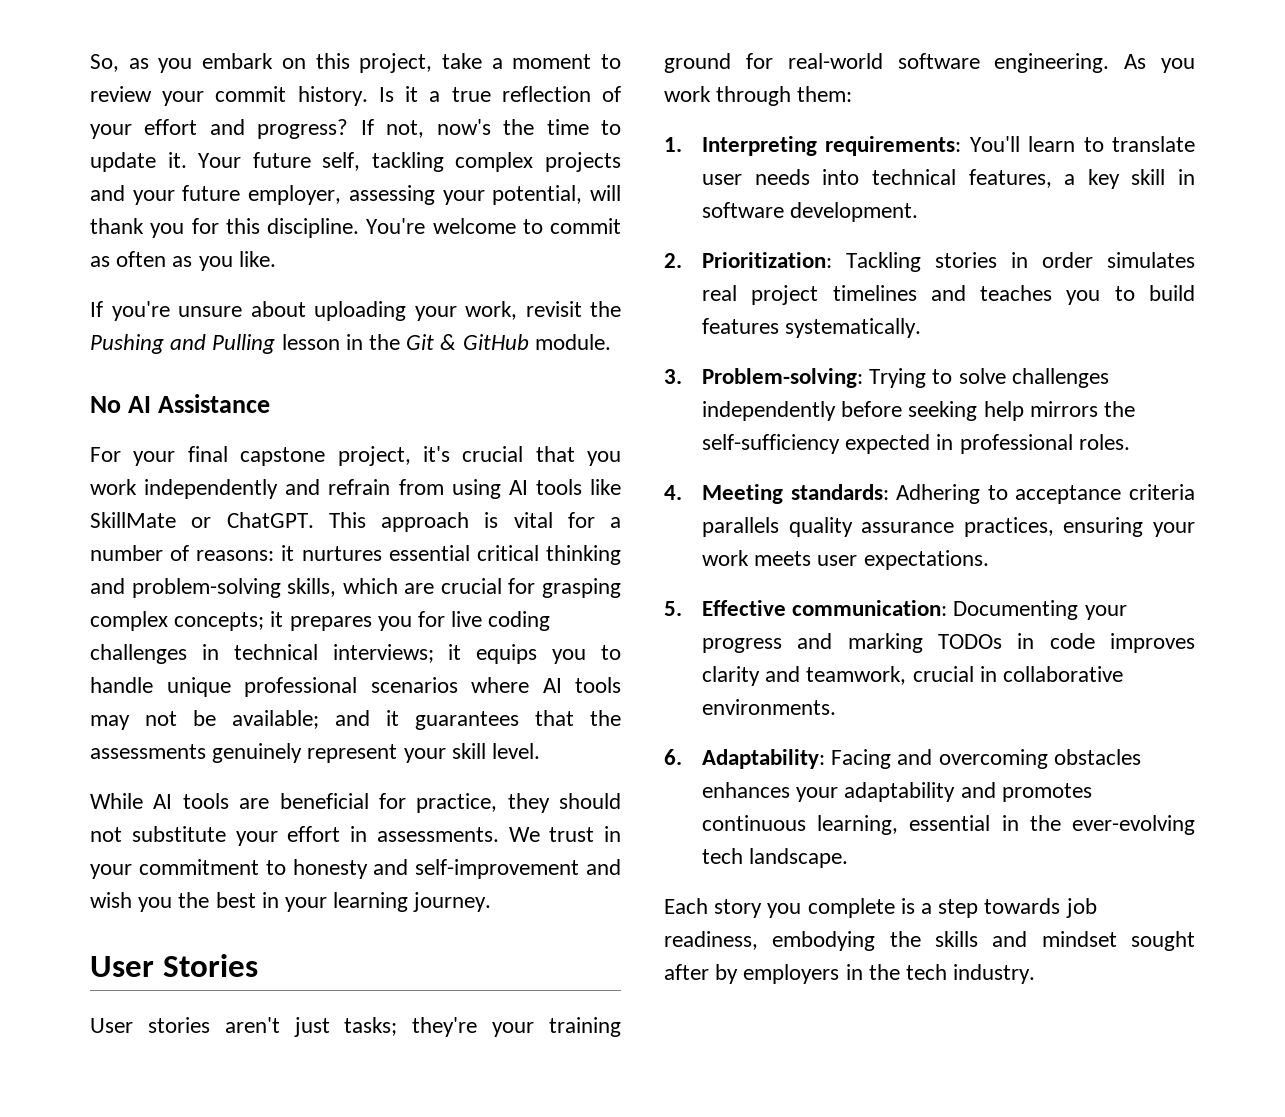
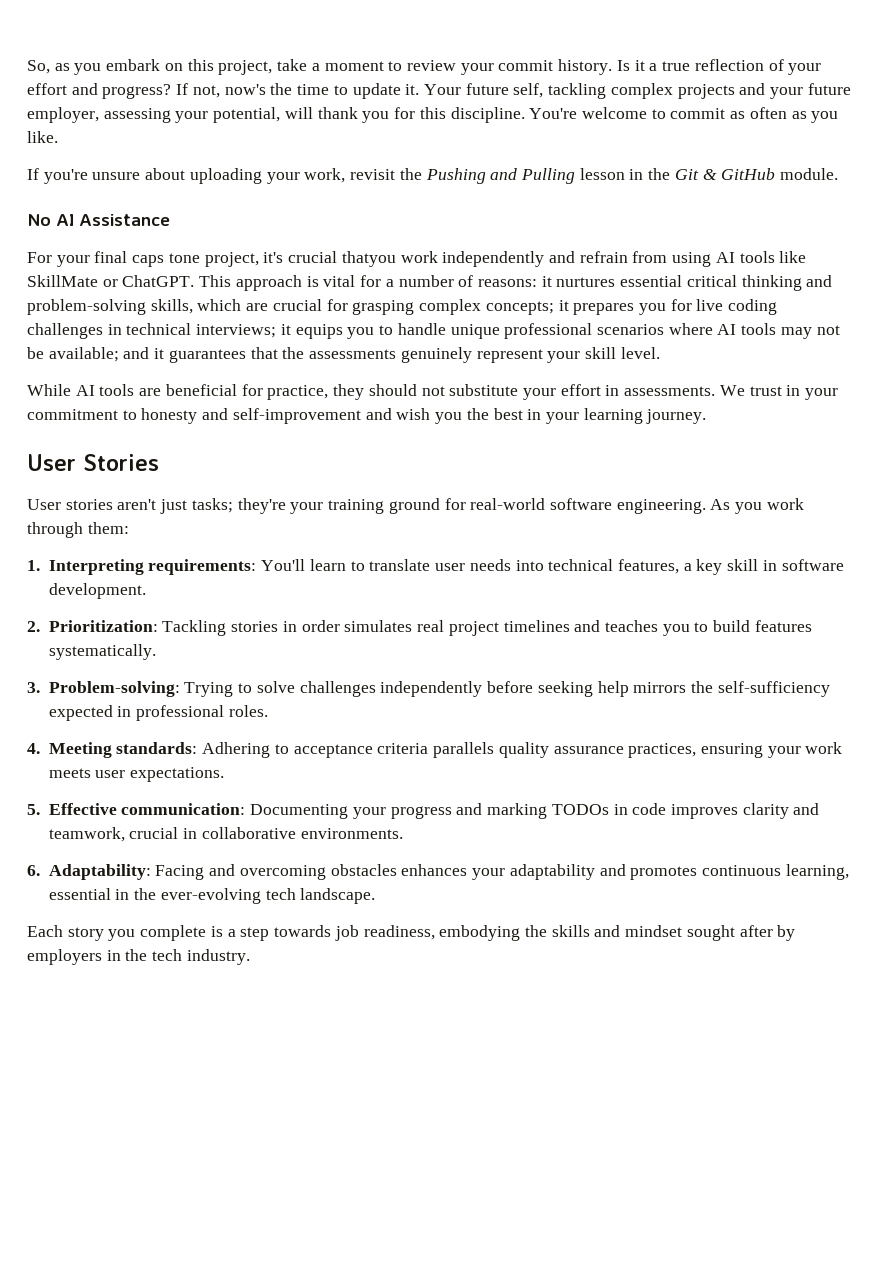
- For your final capstone project, it's crucial that you work independently and refrain from using AI tools like SkillMate or ChatGPT.
+ For your final caps tone project, it's crucial thatyou work independently and refrain from using AI tools like SkillMate or ChatGPT.

